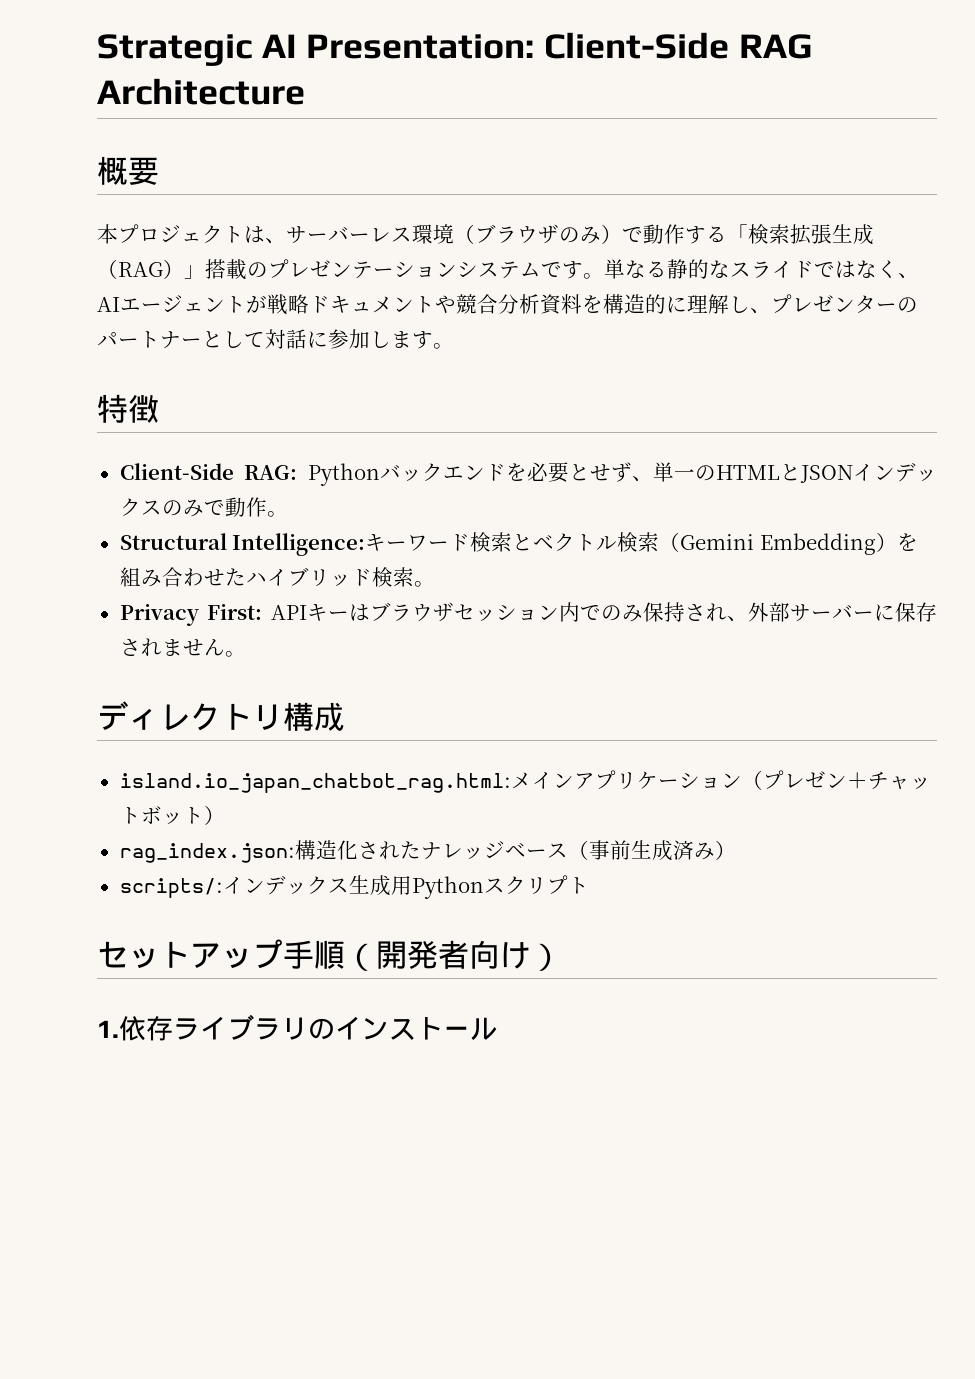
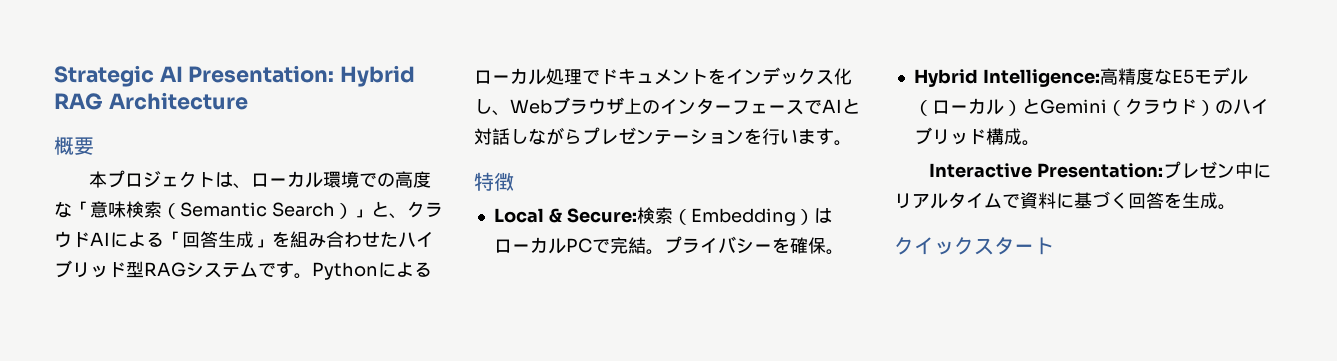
- Strategic AI Presentation: Client-Side RAG Architecture
+ Strategic AI Presentation: Hybrid RAG Architecture
- 本プロジェクトは、サーバーレス環境（ブラウザのみ）で動作する「検索拡張生成（RAG）」搭載のプレゼンテーションシステムです。単なる静的なスライドではなく、AIエージェントが戦略ドキュメントや競合分析資料を構造的に理解し、プレゼンターのパートナーとして対話に参加します。
+ 本プロジェクトは、ローカル環境での高度な「意味検索（Semantic Search）」と、クラウドAIによる「回答生成」を組み合わせたハイブリッド型RAGシステムです。Pythonによるローカル処理でドキュメントをインデックス化し、Webブラウザ上のインターフェースでAIと対話しながらプレゼンテーションを行います。
  特徴
- Client-Side RAG: Pythonバックエンドを必要とせず、単一のHTMLとJSONインデックスのみで動作。
- Structural Intelligence:キーワード検索とベクトル検索（Gemini Embedding）を組み合わせたハイブリッド検索。
- Privacy First: APIキーはブラウザセッション内でのみ保持され、外部サーバーに保存されません。
- ディレクトリ構成
- island.io_japan_chatbot_rag.html:メインアプリケーション（プレゼン＋チャットボット）
- rag_index.json:構造化されたナレッジベース（事前生成済み）
- scripts/:インデックス生成用Pythonスクリプト
- セットアップ手順（開発者向け）
- 1.依存ライブラリのインストール
+ Local & Secure:検索（Embedding）はローカルPCで完結。プライバシーを確保。
+ Hybrid Intelligence:高精度なE5モデル（ローカル）とGemini（クラウド）のハイブリッド構成。
+ Interactive Presentation:プレゼン中にリアルタイムで資料に基づく回答を生成。
+ クイックスタート

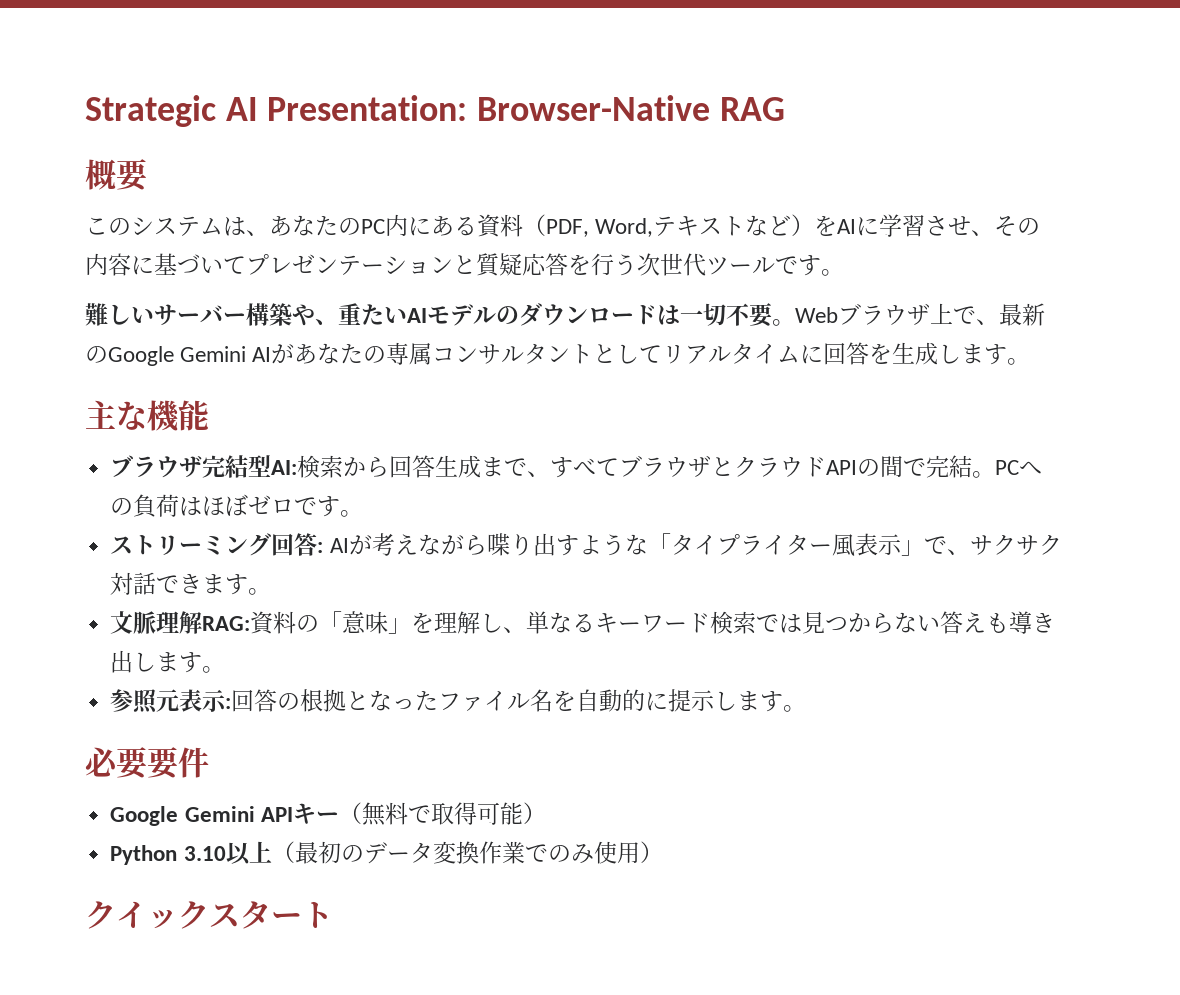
- Strategic AI Presentation: Hybrid RAG Architecture
+ Strategic AI Presentation: Browser-Native RAG
- 本プロジェクトは、ローカル環境での高度な「意味検索（Semantic Search）」と、クラウドAIによる「回答生成」を組み合わせたハイブリッド型RAGシステムです。Pythonによるローカル処理でドキュメントをインデックス化し、Webブラウザ上のインターフェースでAIと対話しながらプレゼンテーションを行います。
- 特徴
- Local & Secure:検索（Embedding）はローカルPCで完結。プライバシーを確保。
- Hybrid Intelligence:高精度なE5モデル（ローカル）とGemini（クラウド）のハイブリッド構成。
- Interactive Presentation:プレゼン中にリアルタイムで資料に基づく回答を生成。
+ このシステムは、あなたのPC内にある資料（PDF, Word,テキストなど）をAIに学習させ、その内容に基づいてプレゼンテーションと質疑応答を行う次世代ツールです。
+ 難しいサーバー構築や、重たいAIモデルのダウンロードは一切不要。Webブラウザ上で、最新のGoogle Gemini AIがあなたの専属コンサルタントとしてリアルタイムに回答を生成します。
+ 主な機能
+ ブラウザ完結型AI:検索から回答生成まで、すべてブラウザとクラウドAPIの間で完結。PCへの負荷はほぼゼロです。
+ ストリーミング回答: AIが考えながら喋り出すような「タイプライター風表示」で、サクサク対話できます。
+ 文脈理解RAG:資料の「意味」を理解し、単なるキーワード検索では見つからない答えも導き出します。
+ 参照元表示:回答の根拠となったファイル名を自動的に提示します。
+ 必要要件
+ Google Gemini APIキー（無料で取得可能）
+ Python 3.10以上（最初のデータ変換作業でのみ使用）

